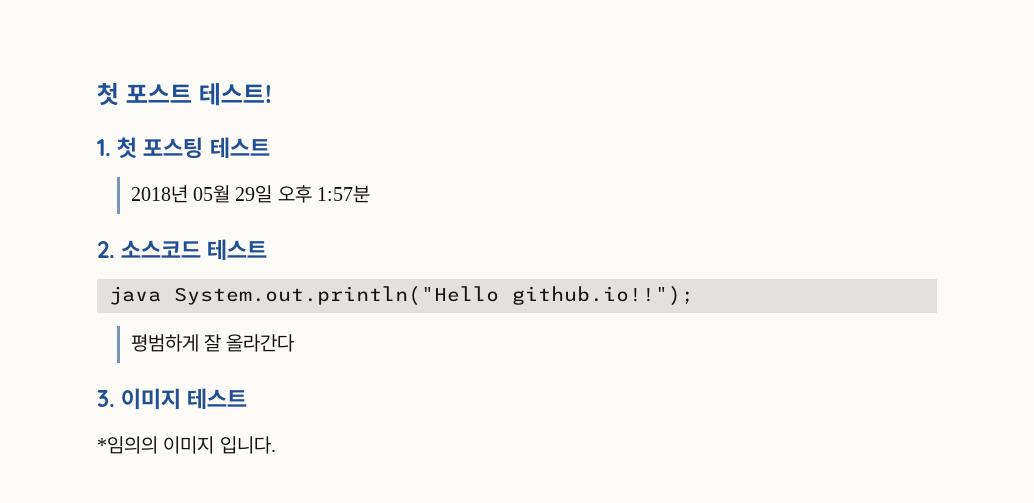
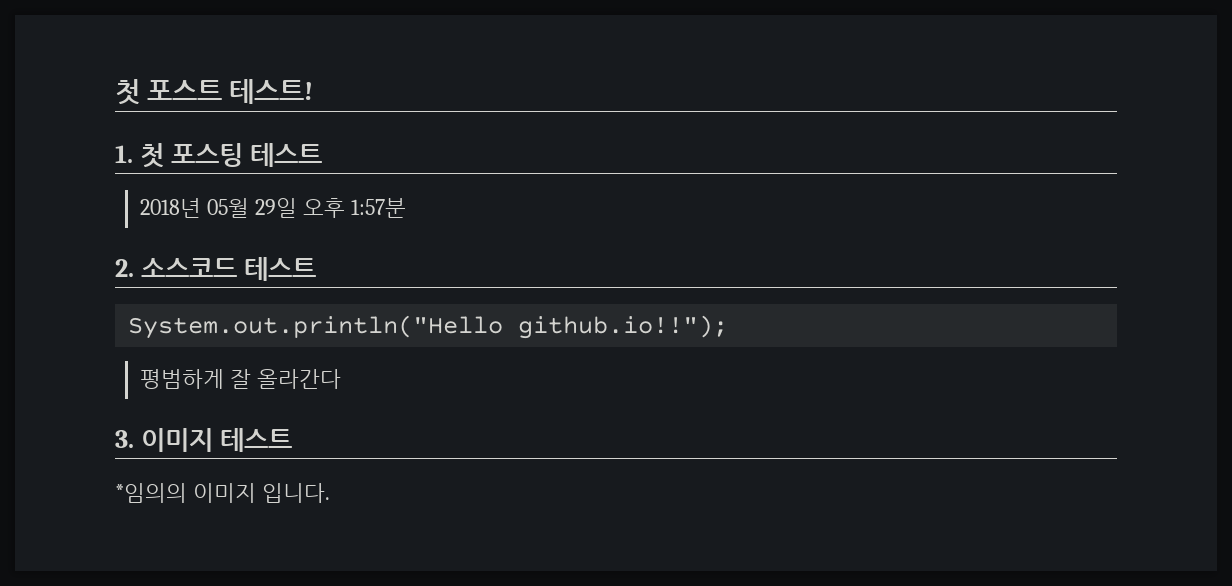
- java System.out.println("Hello github.io!!");
+ System.out.println("Hello github.io!!");

